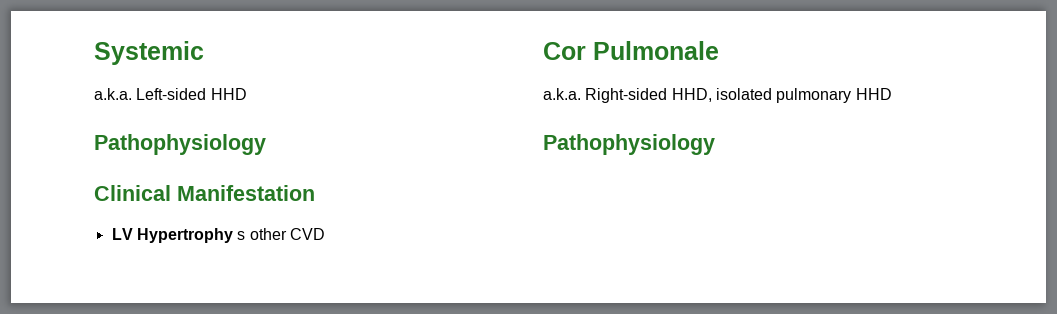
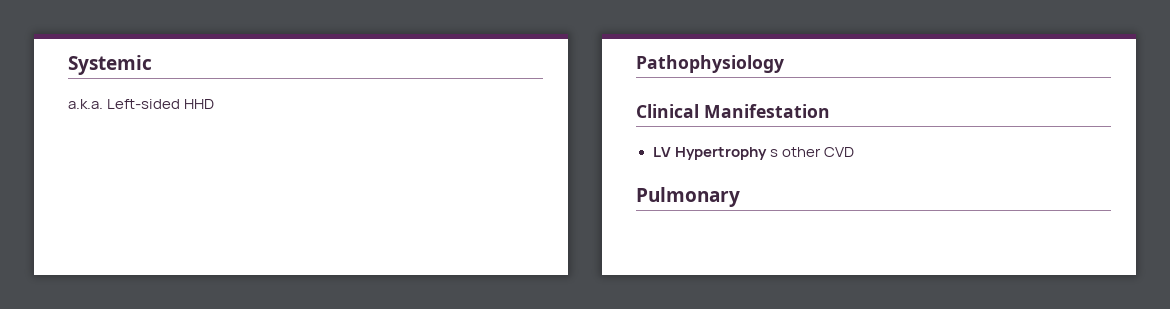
- Cor Pulmonale
- a.k.a. Right-sided HHD, isolated pulmonary HHD
- Pathophysiology
+ Pulmonary

